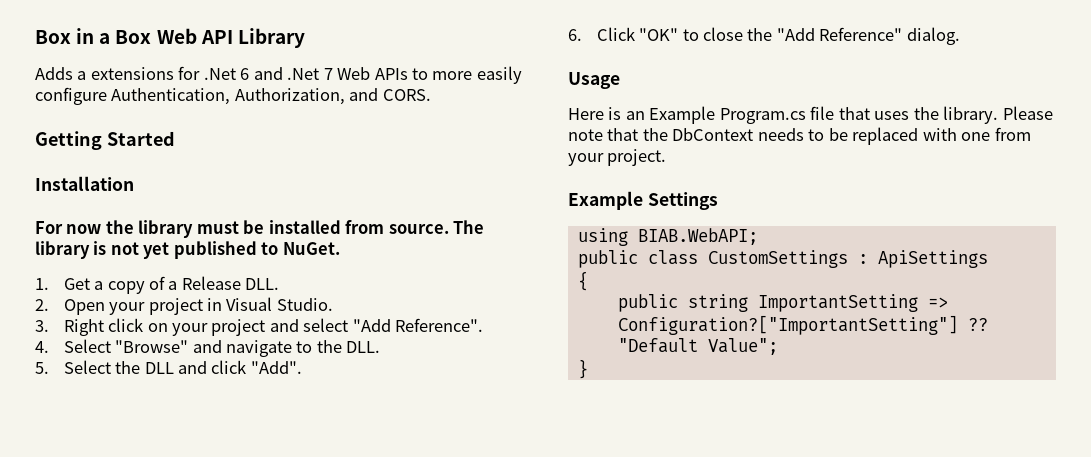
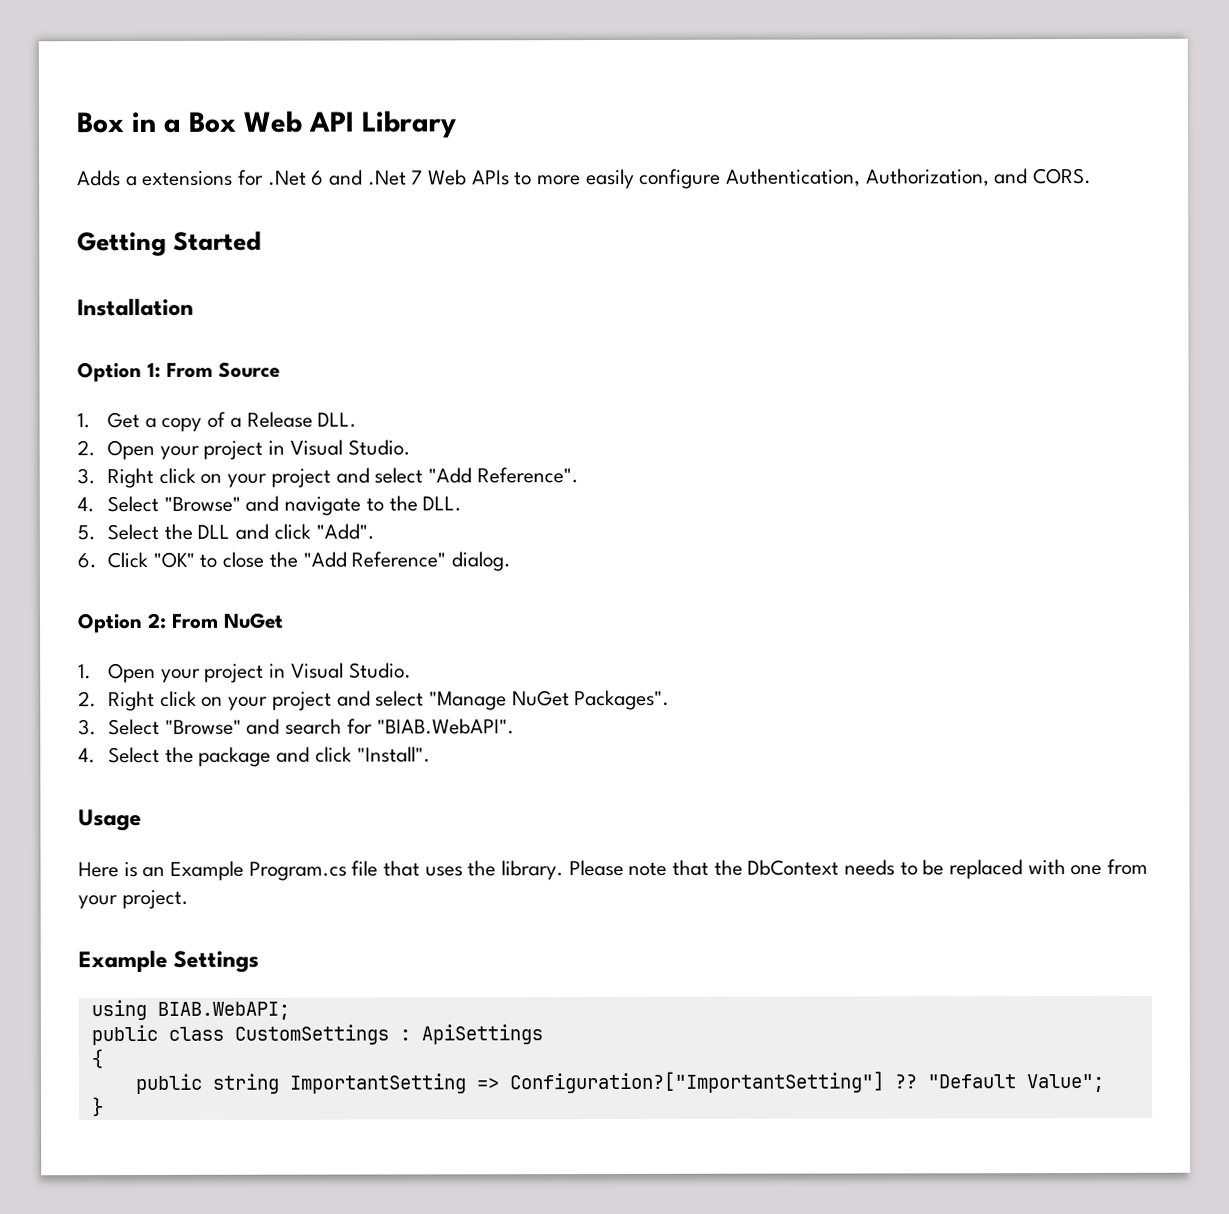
- For now the library must be installed from source. The library is not yet published to NuGet.
+ Option 1: From Source
+ Option 2: From NuGet
+ 1. Open your project in Visual Studio.
+ 2. Right click on your project and select "Manage NuGet Packages".
+ 3. Select "Browse" and search for "BIAB.WebAPI".
+ 4. Select the package and click "Install".

